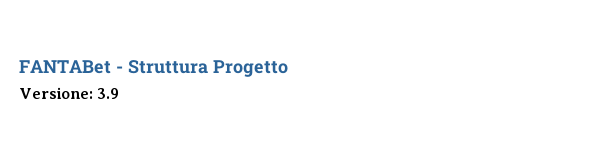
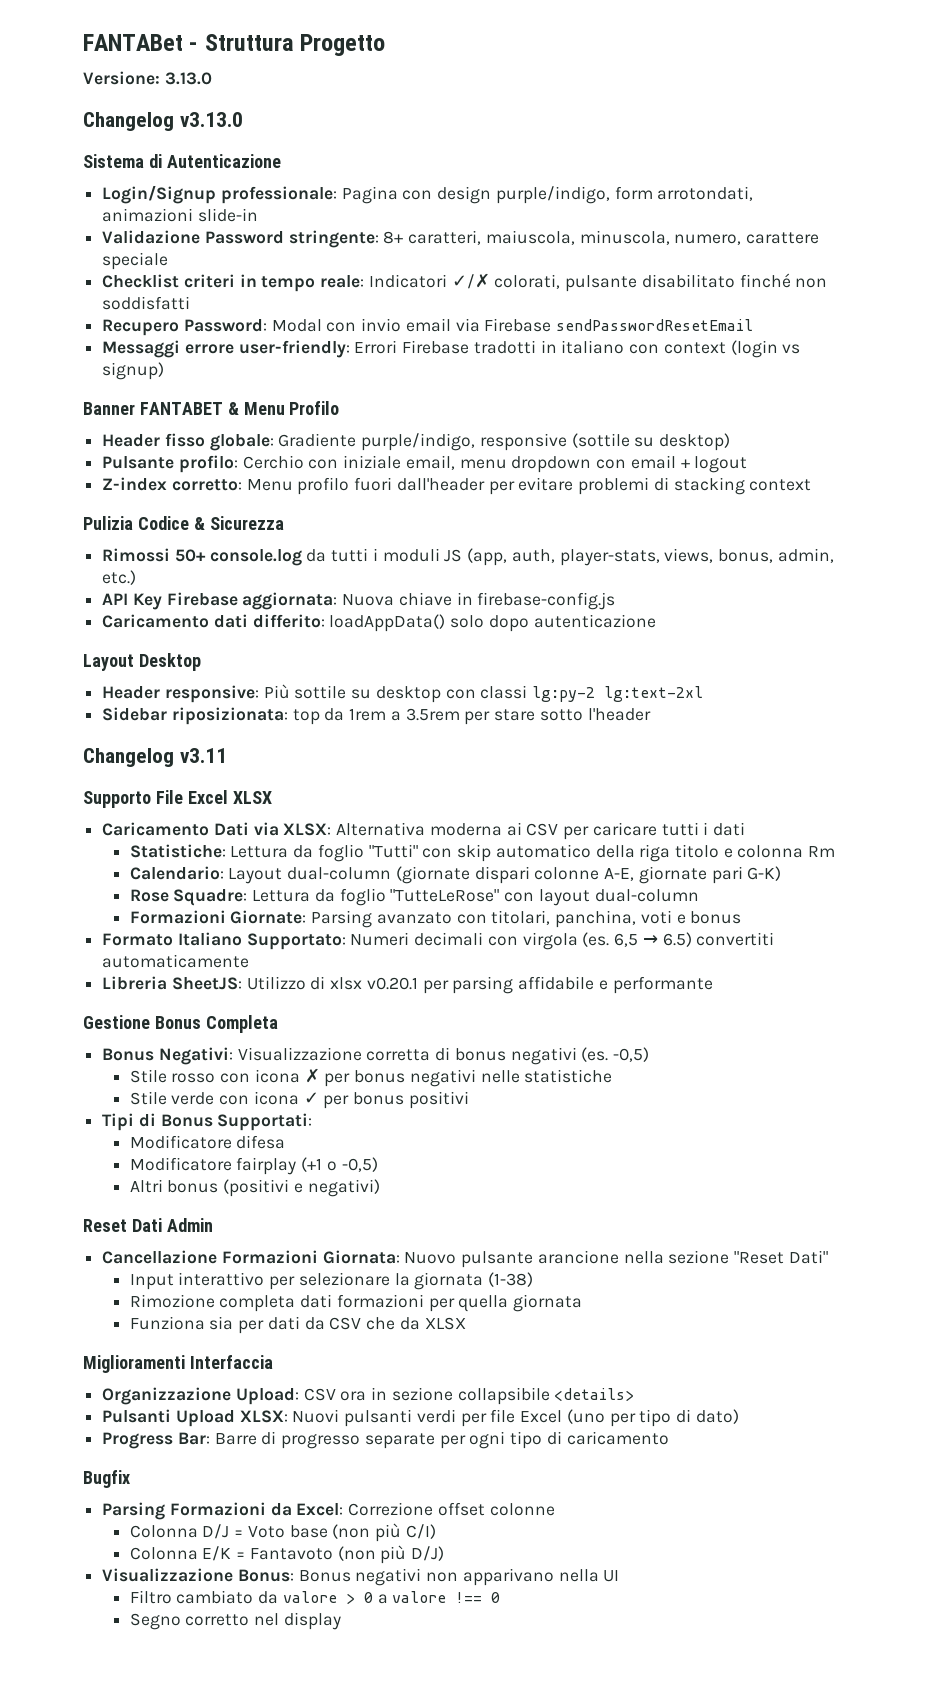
- Versione: 3.9
+ Versione: 3.13.0
+ Changelog v3.13.0
+ Sistema di Autenticazione
+ Login/Signup professionale: Pagina con design purple/indigo, form arrotondati, animazioni slide-in
+ Validazione Password stringente: 8+ caratteri, maiuscola, minuscola, numero, carattere speciale
+ Checklist criteri in tempo reale: Indicatori ✓/✗ colorati, pulsante disabilitato finché non soddisfatti
+ Recupero Password: Modal con invio email via Firebase sendPasswordResetEmail
+ Messaggi errore user-friendly: Errori Firebase tradotti in italiano con context (login vs signup)
+ Banner FANTABET & Menu Profilo
+ Header fisso globale: Gradiente purple/indigo, responsive (sottile su desktop)
+ Pulsante profilo: Cerchio con iniziale email, menu dropdown con email + logout
+ Z-index corretto: Menu profilo fuori dall'header per evitare problemi di stacking context
+ Pulizia Codice & Sicurezza
+ Rimossi 50+ console.log da tutti i moduli JS (app, auth, player-stats, views, bonus, admin, etc.)
+ API Key Firebase aggiornata: Nuova chiave in firebase-config.js
+ Caricamento dati differito: loadAppData() solo dopo autenticazione
+ Layout Desktop
+ Header responsive: Più sottile su desktop con classi lg:py-2 lg:text-2xl
+ Sidebar riposizionata: top da 1rem a 3.5rem per stare sotto l'header
+ Changelog v3.11
+ Supporto File Excel XLSX
+ Caricamento Dati via XLSX: Alternativa moderna ai CSV per caricare tutti i dati
+ Statistiche: Lettura da foglio "Tutti" con skip automatico della riga titolo e colonna Rm
+ Calendario: Layout dual-column (giornate dispari colonne A-E, giornate pari G-K)
+ Rose Squadre: Lettura da foglio "TutteLeRose" con layout dual-column
+ Formazioni Giornate: Parsing avanzato con titolari, panchina, voti e bonus
+ Formato Italiano Supportato: Numeri decimali con virgola (es. 6,5 → 6.5) convertiti automaticamente
+ Libreria SheetJS: Utilizzo di xlsx v0.20.1 per parsing affidabile e performante
+ Gestione Bonus Completa
+ Bonus Negativi: Visualizzazione corretta di bonus negativi (es. -0,5)
+ Stile rosso con icona ✗ per bonus negativi nelle statistiche
+ Stile verde con icona ✓ per bonus positivi
+ Tipi di Bonus Supportati:
+ Modificatore difesa
+ Modificatore fairplay (+1 o -0,5)
+ Altri bonus (positivi e negativi)
+ Reset Dati Admin
+ Cancellazione Formazioni Giornata: Nuovo pulsante arancione nella sezione "Reset Dati"
+ Input interattivo per selezionare la giornata (1-38)
+ Rimozione completa dati formazioni per quella giornata
+ Funziona sia per dati da CSV che da XLSX
+ Miglioramenti Interfaccia
+ Organizzazione Upload: CSV ora in sezione collapsibile <details>
+ Pulsanti Upload XLSX: Nuovi pulsanti verdi per file Excel (uno per tipo di dato)
+ Progress Bar: Barre di progresso separate per ogni tipo di caricamento
+ Bugfix
+ Parsing Formazioni da Excel: Correzione offset colonne
+ Colonna D/J = Voto base (non più C/I)
+ Colonna E/K = Fantavoto (non più D/J)
+ Visualizzazione Bonus: Bonus negativi non apparivano nella UI
+ Filtro cambiato da valore > 0 a valore !== 0
+ Segno corretto nel display

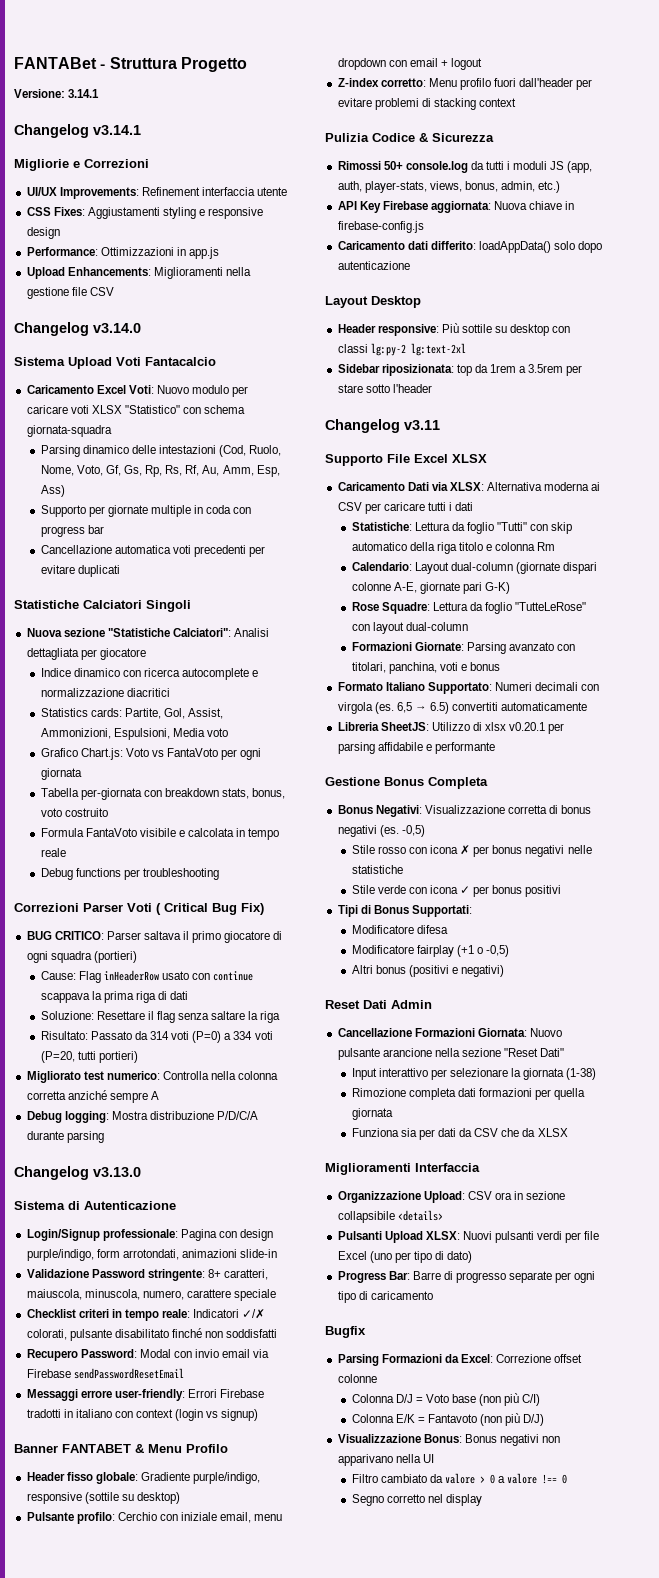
- Versione: 3.13.0
+ Versione: 3.14.1
+ Changelog v3.14.1
+ Migliorie e Correzioni
+ UI/UX Improvements: Refinement interfaccia utente
+ CSS Fixes: Aggiustamenti styling e responsive design
+ Performance: Ottimizzazioni in app.js
+ Upload Enhancements: Miglioramenti nella gestione file CSV
+ Changelog v3.14.0
+ Sistema Upload Voti Fantacalcio
+ Caricamento Excel Voti: Nuovo modulo per caricare voti XLSX "Statistico" con schema giornata-squadra
+ Parsing dinamico delle intestazioni (Cod, Ruolo, Nome, Voto, Gf, Gs, Rp, Rs, Rf, Au, Amm, Esp, Ass)
+ Supporto per giornate multiple in coda con progress bar
+ Cancellazione automatica voti precedenti per evitare duplicati
+ Statistiche Calciatori Singoli
+ Nuova sezione "Statistiche Calciatori": Analisi dettagliata per giocatore
+ Indice dinamico con ricerca autocomplete e normalizzazione diacritici
+ Statistics cards: Partite, Gol, Assist, Ammonizioni, Espulsioni, Media voto
+ Grafico Chart.js: Voto vs FantaVoto per ogni giornata
+ Tabella per-giornata con breakdown stats, bonus, voto costruito
+ Formula FantaVoto visibile e calcolata in tempo reale
+ Debug functions per troubleshooting
+ Correzioni Parser Voti ( Critical Bug Fix)
+ BUG CRITICO: Parser saltava il primo giocatore di ogni squadra (portieri)
+ Cause: Flag inHeaderRow usato con continue scappava la prima riga di dati
+ Soluzione: Resettare il flag senza saltare la riga
+ Risultato: Passato da 314 voti (P=0) a 334 voti (P=20, tutti portieri)
+ Migliorato test numerico: Controlla nella colonna corretta anziché sempre A
+ Debug logging: Mostra distribuzione P/D/C/A durante parsing

